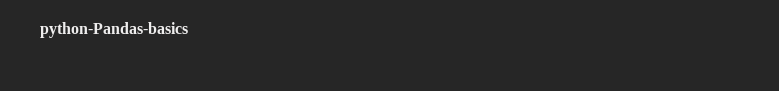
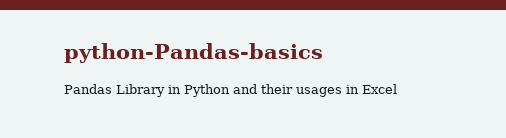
+ Pandas Library in Python and their usages in Excel

